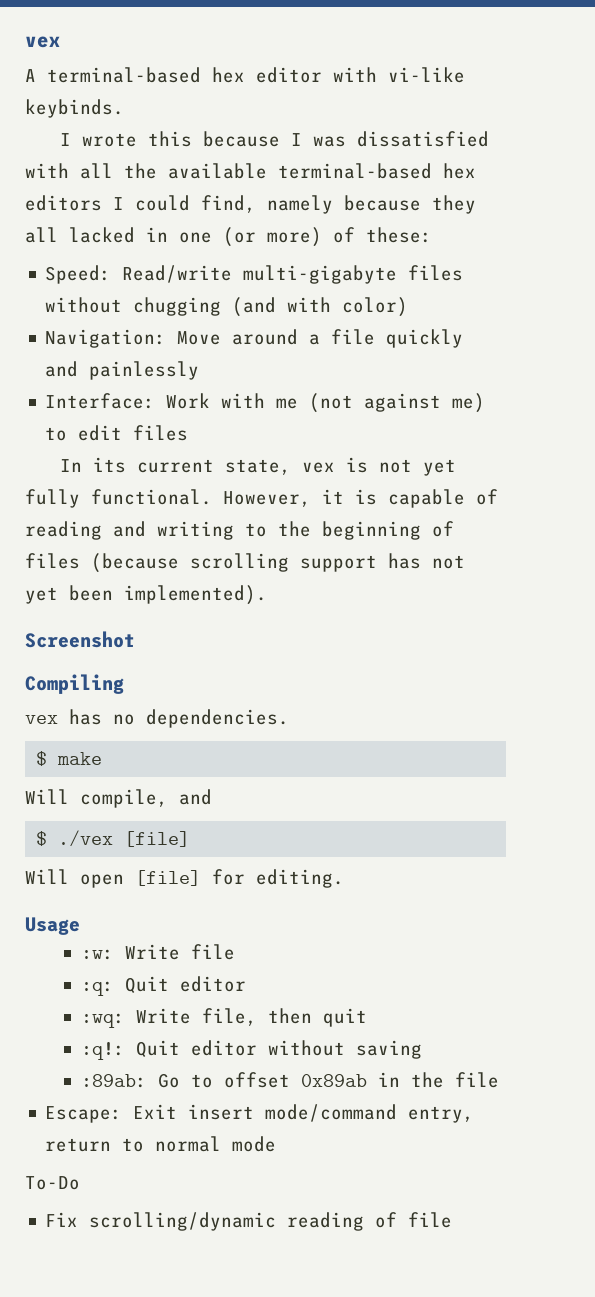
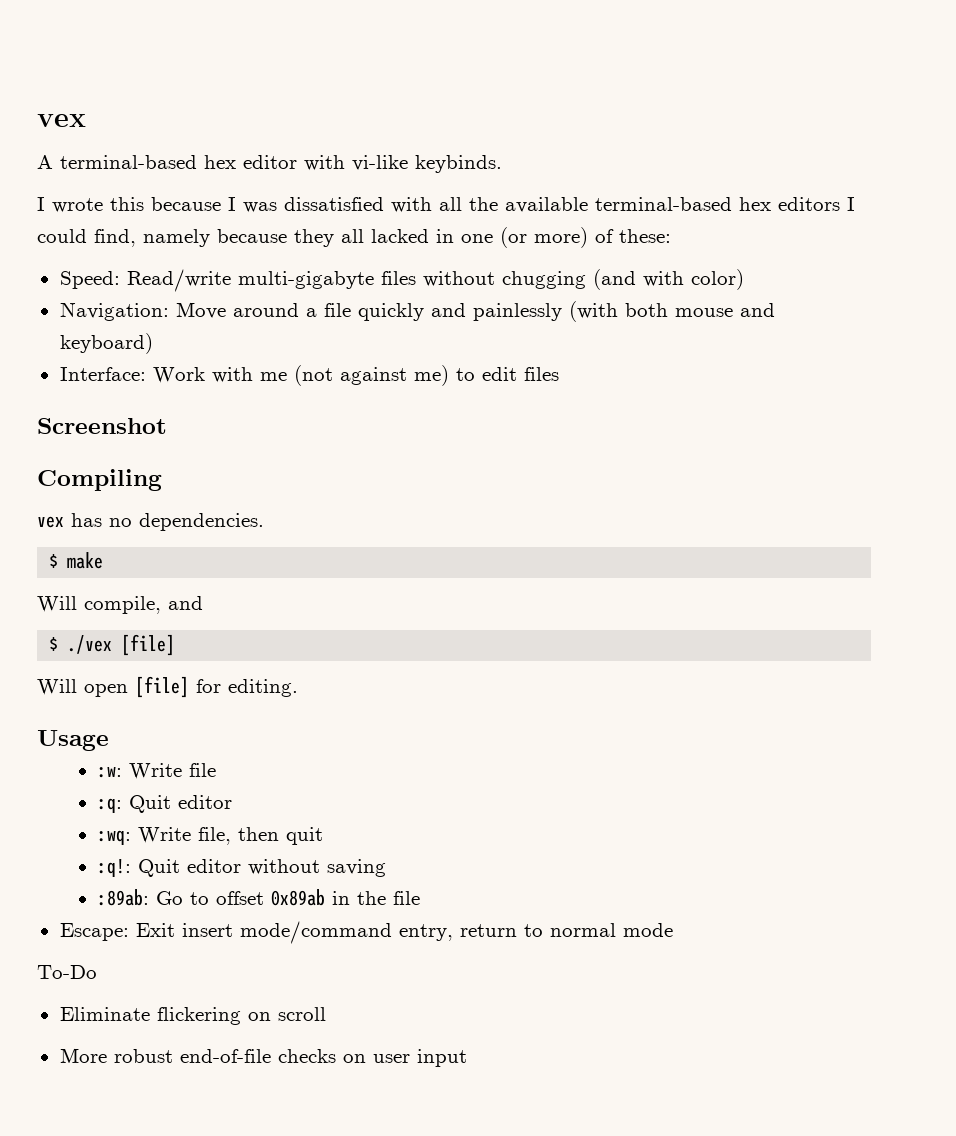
- Navigation: Move around a file quickly and painlessly
+ Navigation: Move around a file quickly and painlessly (with both mouse and keyboard)
- In its current state, vex is not yet fully functional. However, it is capable of reading and writing to the beginning of files (because scrolling support has not yet been implemented).
- Fix scrolling/dynamic reading of file
+ Eliminate flickering on scroll
+ More robust end-of-file checks on user input

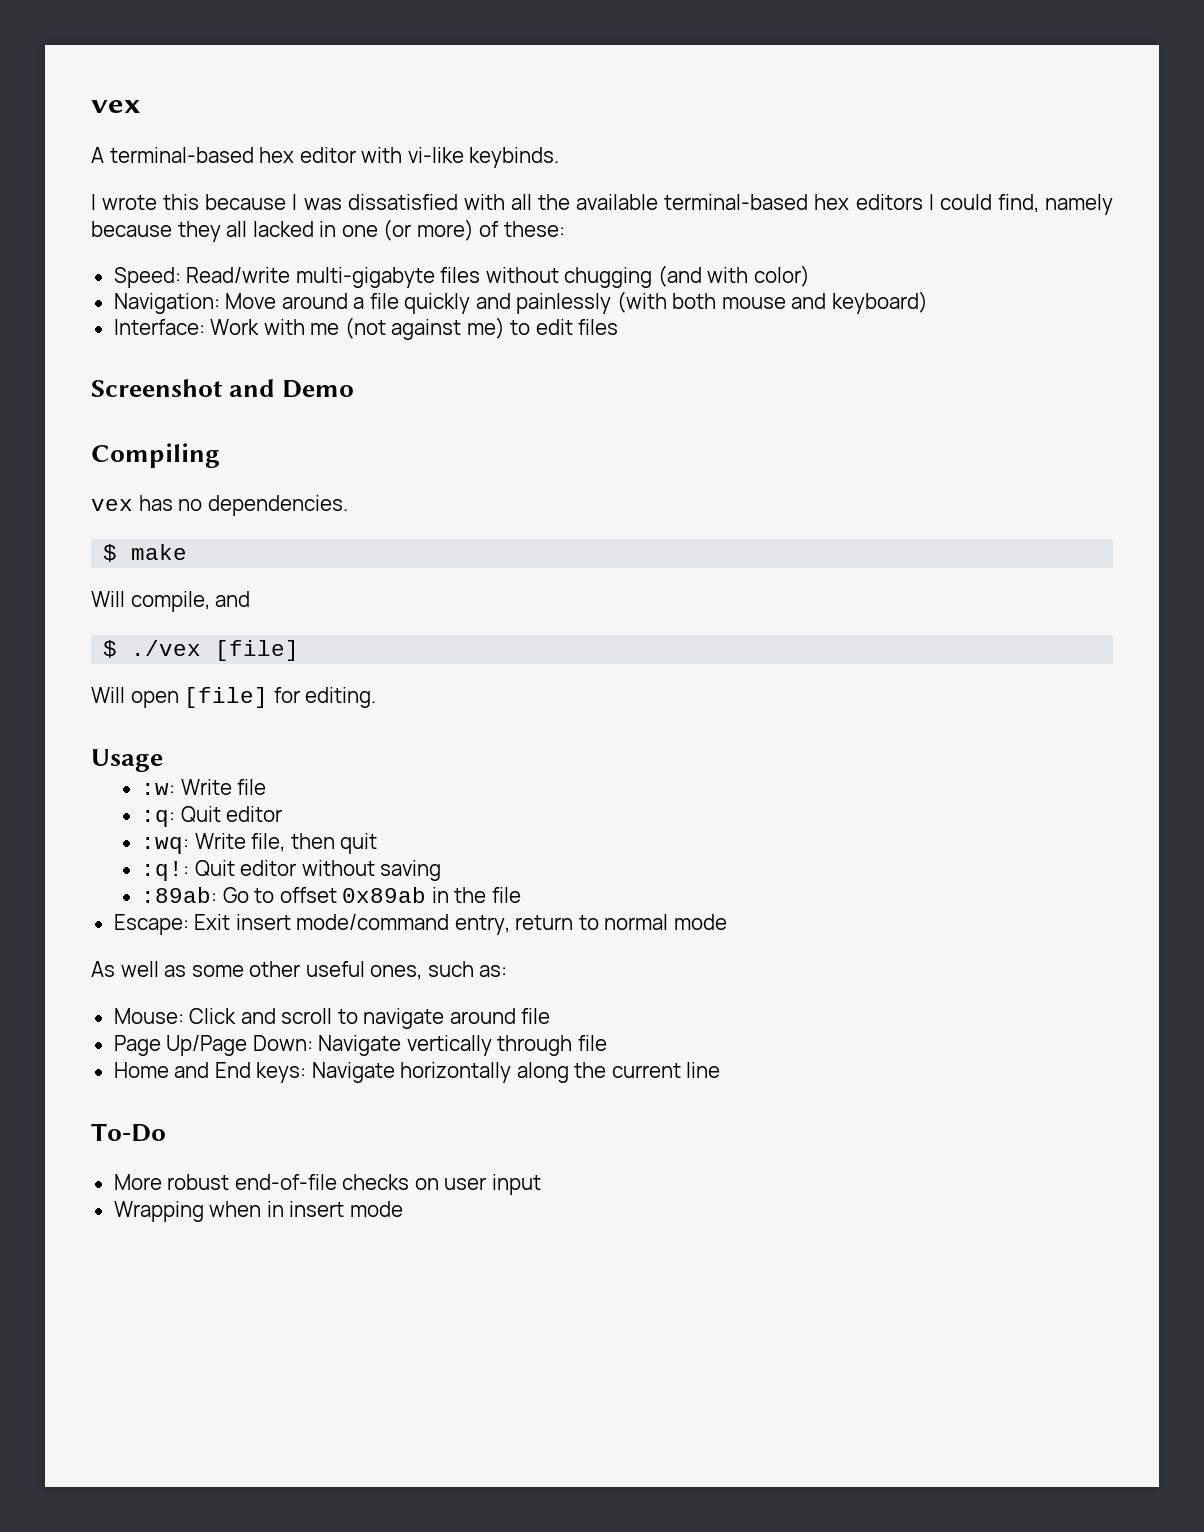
- Screenshot
+ Screenshot and Demo
+ As well as some other useful ones, such as:
+ Mouse: Click and scroll to navigate around file
+ Page Up/Page Down: Navigate vertically through file
+ Home and End keys: Navigate horizontally along the current line
  To-Do
- Eliminate flickering on scroll
+ Wrapping when in insert mode

